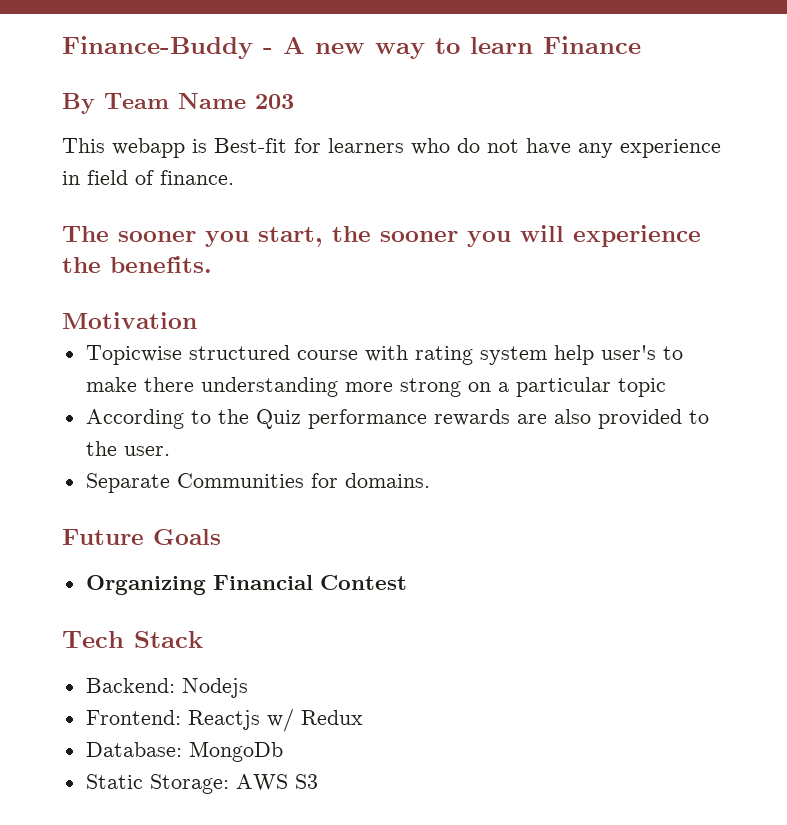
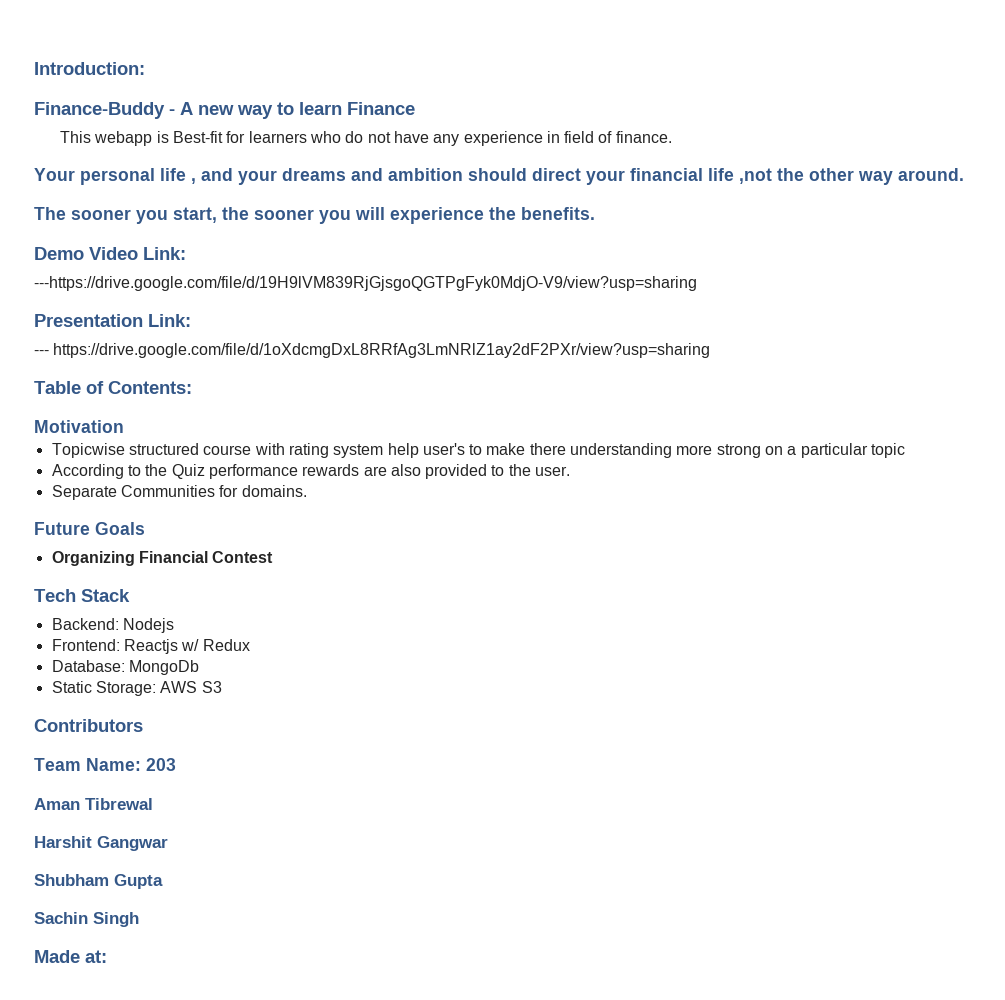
+ Introduction:
- By Team Name 203
+ Your personal life , and your dreams and ambition should direct your financial life ,not the other way around.
+ Demo Video Link:
+ ---https://drive.google.com/file/d/19H9lVM839RjGjsgoQGTPgFyk0MdjO-V9/view?usp=sharing
+ Presentation Link:
+ --- https://drive.google.com/file/d/1oXdcmgDxL8RRfAg3LmNRlZ1ay2dF2PXr/view?usp=sharing
+ Table of Contents:
+ Contributors
+ Team Name: 203
+ Aman Tibrewal
+ Harshit Gangwar
+ Shubham Gupta
+ Sachin Singh
+ Made at:

